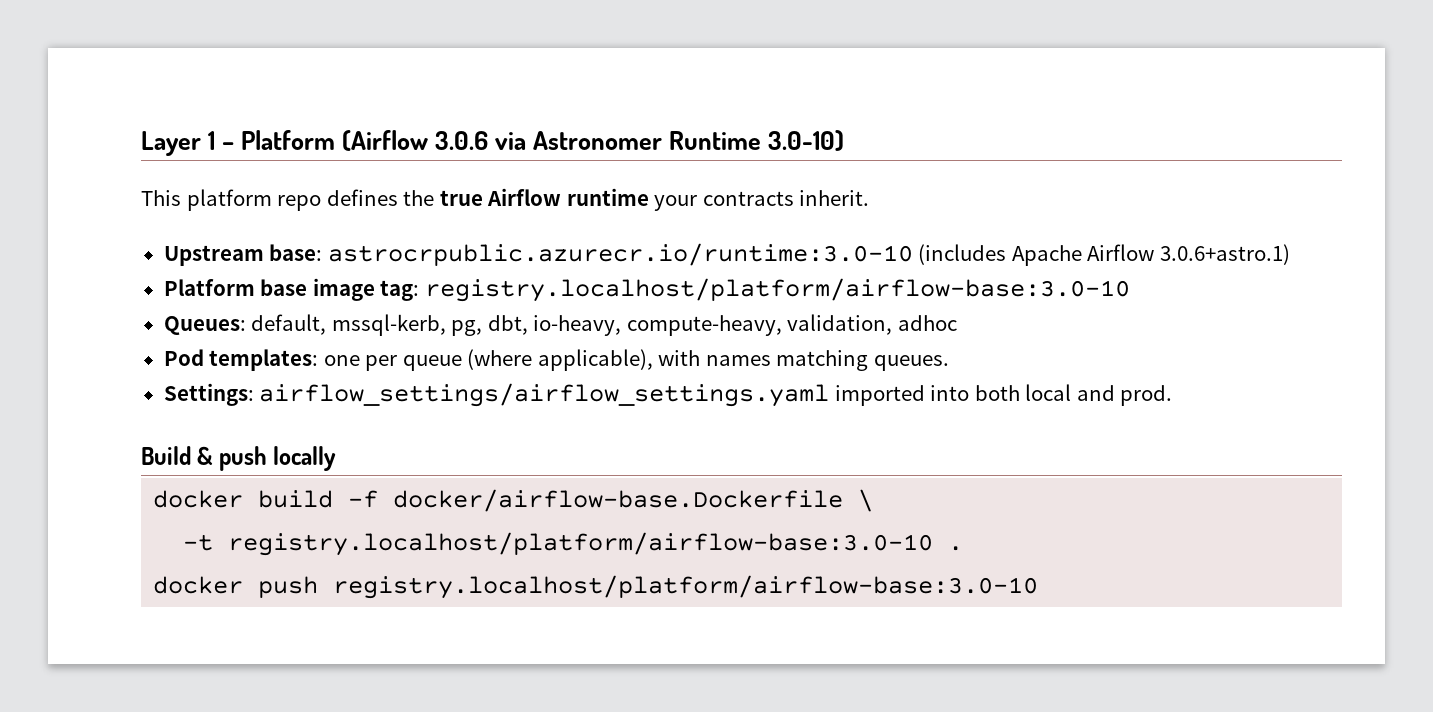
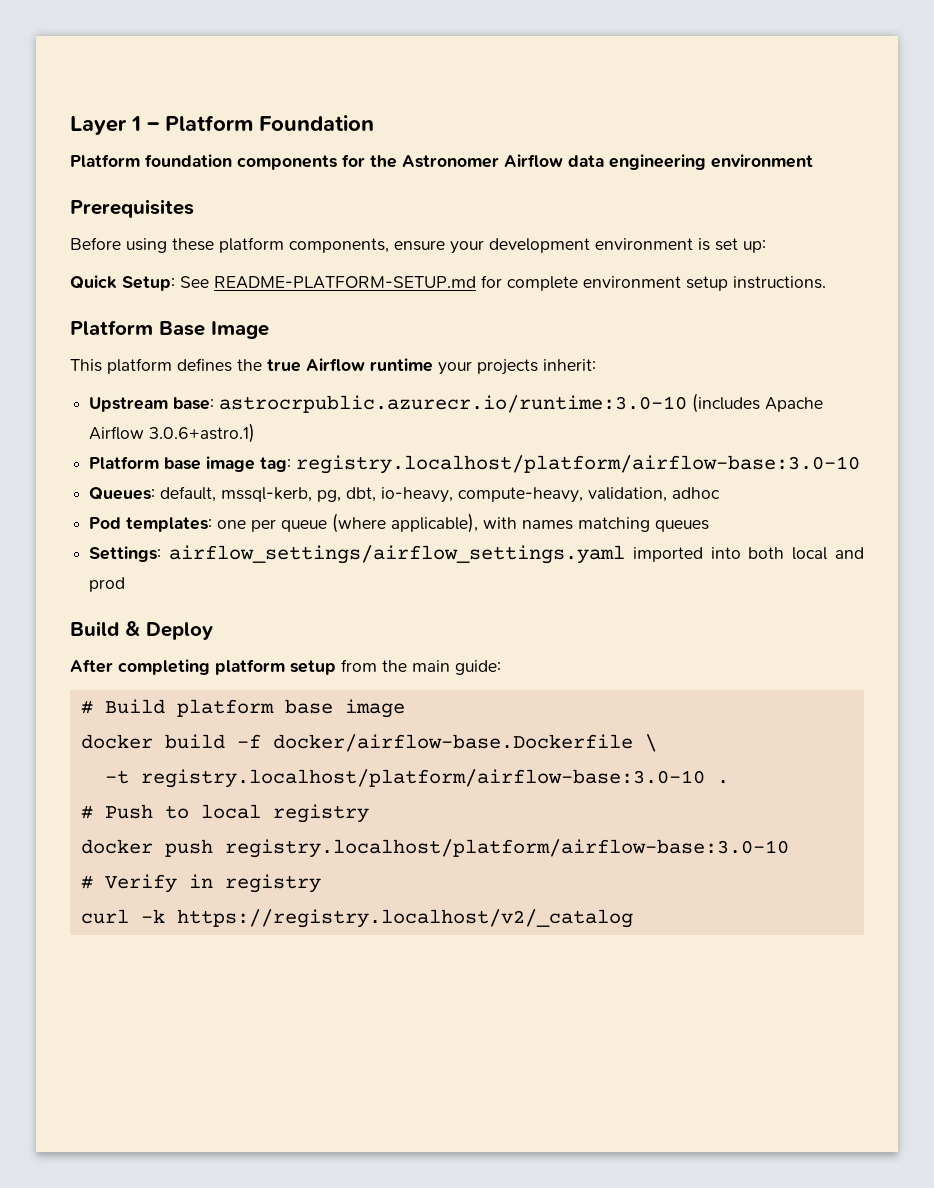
- Layer 1 – Platform (Airflow 3.0.6 via Astronomer Runtime 3.0-10)
+ Layer 1 – Platform Foundation
+ Platform foundation components for the Astronomer Airflow data engineering environment
+ Prerequisites
+ Before using these platform components, ensure your development environment is set up:
+ Quick Setup: See README-PLATFORM-SETUP.md for complete environment setup instructions.
+ Platform Base Image
- This platform repo defines the true Airflow runtime your contracts inherit.
+ This platform defines the true Airflow runtime your projects inherit:
- Pod templates: one per queue (where applicable), with names matching queues.
+ Pod templates: one per queue (where applicable), with names matching queues
- Settings: airflow_settings/airflow_settings.yaml imported into both local and prod.
+ Settings: airflow_settings/airflow_settings.yaml imported into both local and prod
- Build & push locally
+ Build & Deploy
+ After completing platform setup from the main guide:
+ # Build platform base image
+ # Push to local registry
  docker push registry.localhost/platform/airflow-base:3.0-10
+ # Verify in registry
+ curl -k https://registry.localhost/v2/_catalog

